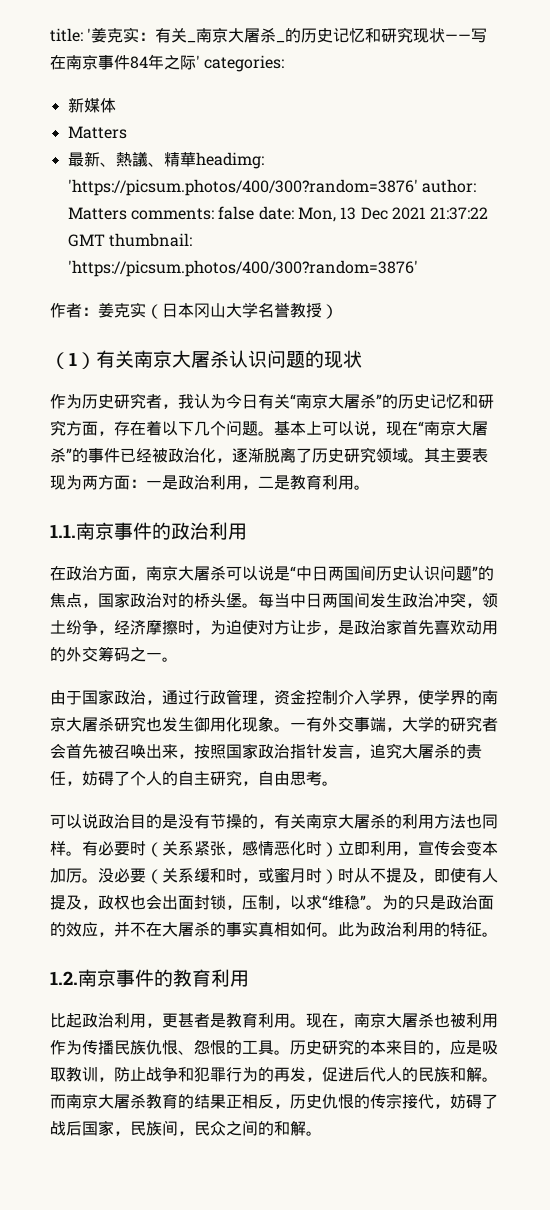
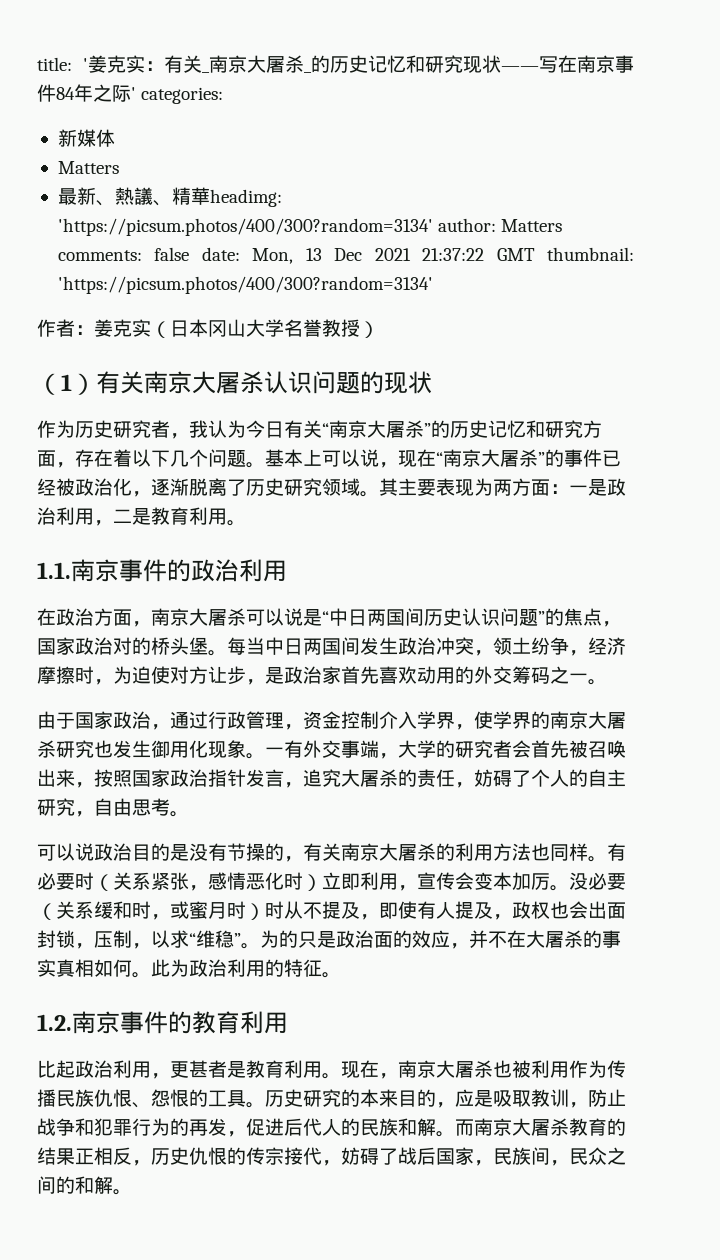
- 最新、熱議、精華headimg: 'https://picsum.photos/400/300?random=3876' author: Matters comments: false date: Mon, 13 Dec 2021 21:37:22 GMT thumbnail: 'https://picsum.photos/400/300?random=3876'
+ 最新、熱議、精華headimg: 'https://picsum.photos/400/300?random=3134' author: Matters comments: false date: Mon, 13 Dec 2021 21:37:22 GMT thumbnail: 'https://picsum.photos/400/300?random=3134'

